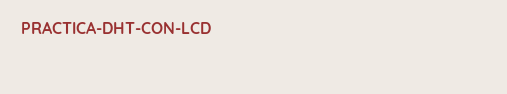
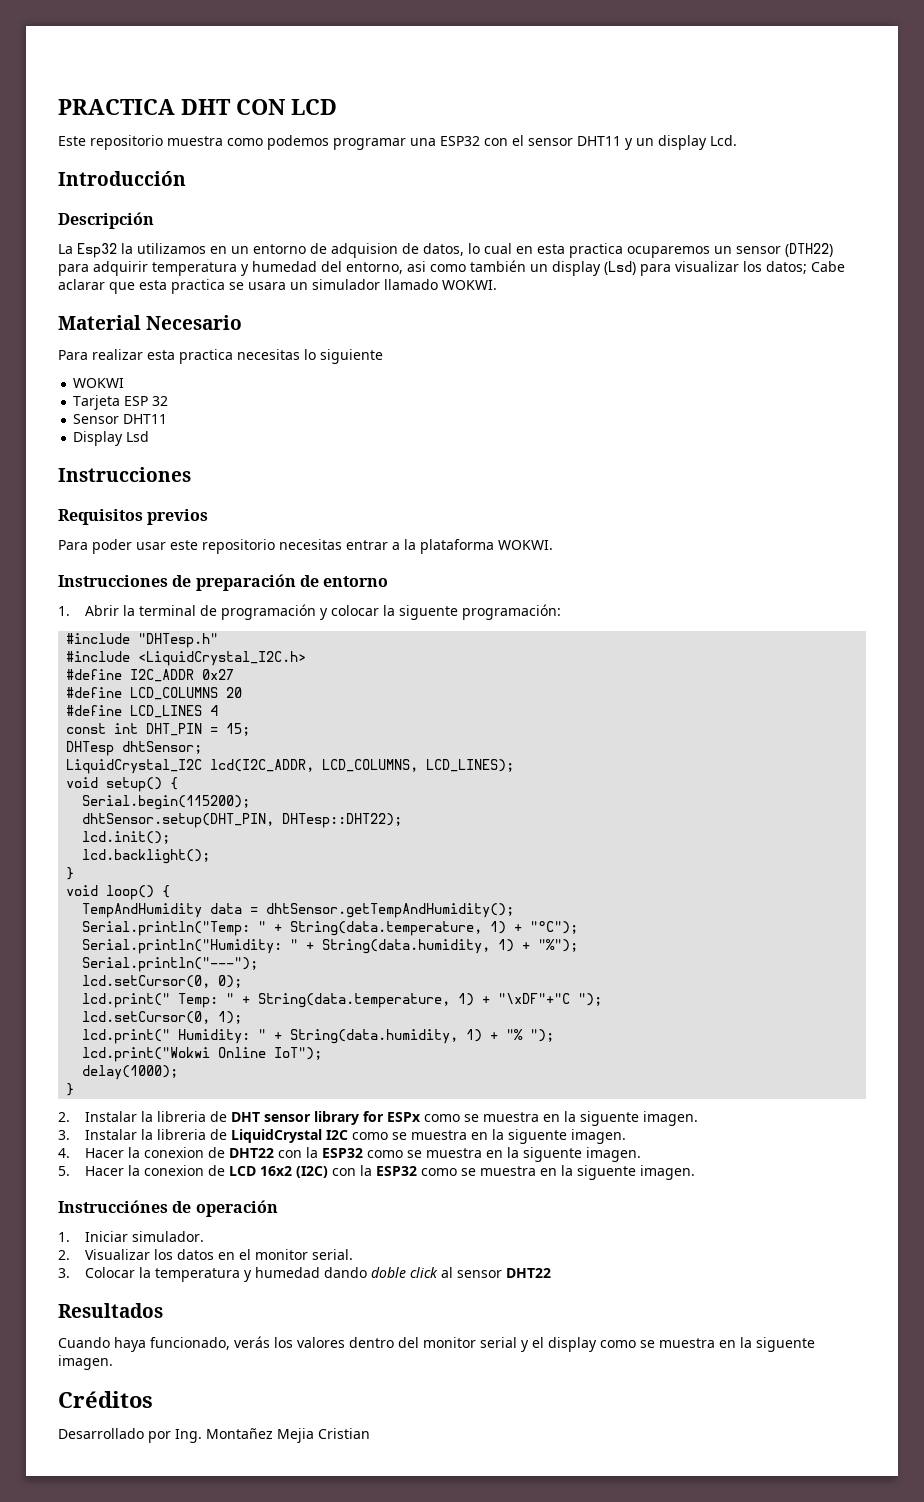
- PRACTICA-DHT-CON-LCD
+ PRACTICA DHT CON LCD
+ Este repositorio muestra como podemos programar una ESP32 con el sensor DHT11 y un display Lcd.
+ Introducción
+ Descripción
+ La Esp32 la utilizamos en un entorno de adquision de datos, lo cual en esta practica ocuparemos un sensor (DTH22) para adquirir temperatura y humedad del entorno, asi como también un display (Lsd) para visualizar los datos; Cabe aclarar que esta practica se usara un simulador llamado WOKWI.
+ Material Necesario
+ Para realizar esta practica necesitas lo siguiente
+ WOKWI
+ Tarjeta ESP 32
+ Sensor DHT11
+ Display Lsd
+ Instrucciones
+ Requisitos previos
+ Para poder usar este repositorio necesitas entrar a la plataforma WOKWI.
+ Instrucciones de preparación de entorno
+ 1. Abrir la terminal de programación y colocar la siguente programación:
+ #include "DHTesp.h"
+ #include <LiquidCrystal_I2C.h>
+ #define I2C_ADDR 0x27
+ #define LCD_COLUMNS 20
+ #define LCD_LINES 4
+ const int DHT_PIN = 15;
+ DHTesp dhtSensor;
+ LiquidCrystal_I2C lcd(I2C_ADDR, LCD_COLUMNS, LCD_LINES);
+ void setup() {
+ Serial.begin(115200);
+ dhtSensor.setup(DHT_PIN, DHTesp::DHT22);
+ lcd.init();
+ lcd.backlight();
+ }
+ void loop() {
+ TempAndHumidity data = dhtSensor.getTempAndHumidity();
+ Serial.println("Temp: " + String(data.temperature, 1) + "°C");
+ Serial.println("Humidity: " + String(data.humidity, 1) + "%");
+ Serial.println("---");
+ lcd.setCursor(0, 0);
+ lcd.print(" Temp: " + String(data.temperature, 1) + "\xDF"+"C ");
+ lcd.setCursor(0, 1);
+ lcd.print(" Humidity: " + String(data.humidity, 1) + "% ");
+ lcd.print("Wokwi Online IoT");
+ delay(1000);
+ }
+ 2. Instalar la libreria de DHT sensor library for ESPx como se muestra en la siguente imagen.
+ 3. Instalar la libreria de LiquidCrystal I2C como se muestra en la siguente imagen.
+ 4. Hacer la conexion de DHT22 con la ESP32 como se muestra en la siguente imagen.
+ 5. Hacer la conexion de LCD 16x2 (I2C) con la ESP32 como se muestra en la siguente imagen.
+ Instrucciónes de operación
+ 1. Iniciar simulador.
+ 2. Visualizar los datos en el monitor serial.
+ 3. Colocar la temperatura y humedad dando doble click al sensor DHT22
+ Resultados
+ Cuando haya funcionado, verás los valores dentro del monitor serial y el display como se muestra en la siguente imagen.
+ Créditos
+ Desarrollado por Ing. Montañez Mejia Cristian

